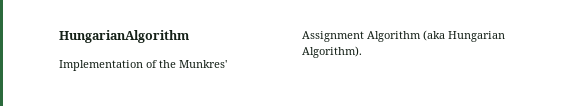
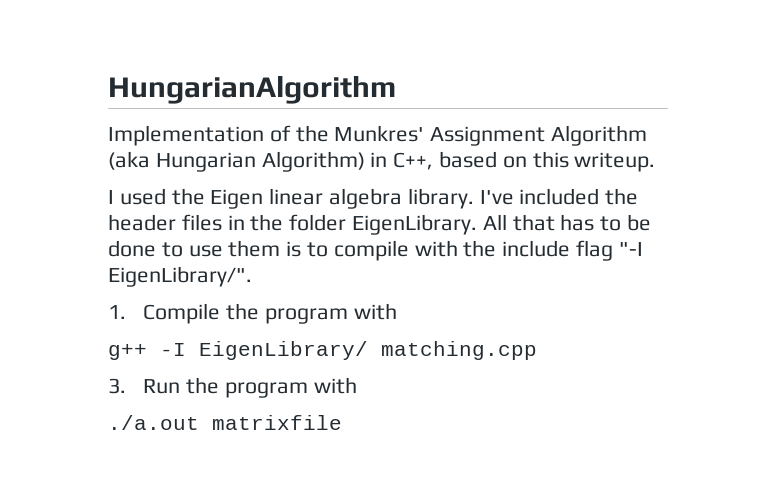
- Implementation of the Munkres' Assignment Algorithm (aka Hungarian Algorithm).
+ Implementation of the Munkres' Assignment Algorithm (aka Hungarian Algorithm) in C++, based on this writeup.
+ I used the Eigen linear algebra library. I've included the header files in the folder EigenLibrary. All that has to be done to use them is to compile with the include flag "-I EigenLibrary/".
+ 1. Compile the program with
+ g++ -I EigenLibrary/ matching.cpp
+ 3. Run the program with
+ ./a.out matrixfile

